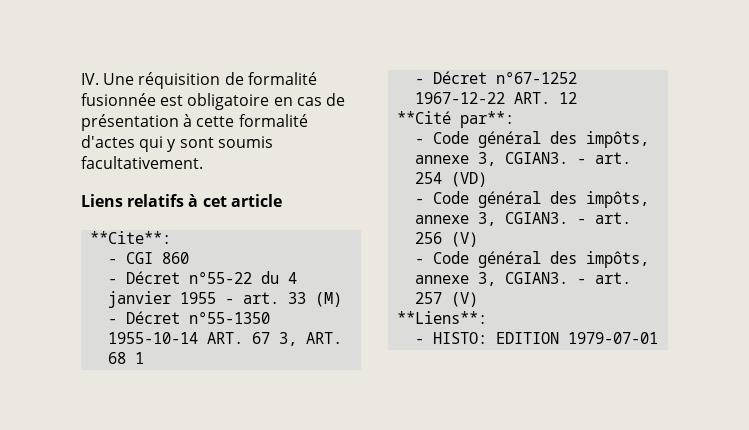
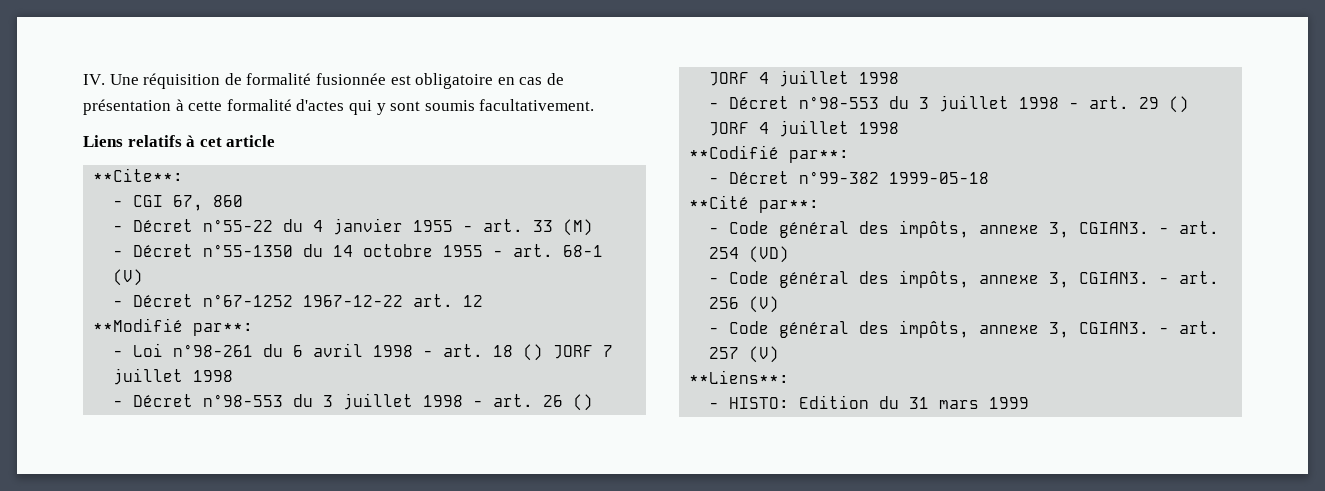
- - CGI 860
+ - CGI 67, 860
- - Décret n°55-1350 1955-10-14 ART. 67 3, ART. 68 1
+ - Décret n°55-1350 du 14 octobre 1955 - art. 68-1 (V)
- - Décret n°67-1252 1967-12-22 ART. 12
+ - Décret n°67-1252 1967-12-22 art. 12
+ **Modifié par**:
+ - Loi n°98-261 du 6 avril 1998 - art. 18 () JORF 7 juillet 1998
+ - Décret n°98-553 du 3 juillet 1998 - art. 26 () JORF 4 juillet 1998
+ - Décret n°98-553 du 3 juillet 1998 - art. 29 () JORF 4 juillet 1998
+ **Codifié par**:
+ - Décret n°99-382 1999-05-18
- - HISTO: EDITION 1979-07-01
+ - HISTO: Edition du 31 mars 1999

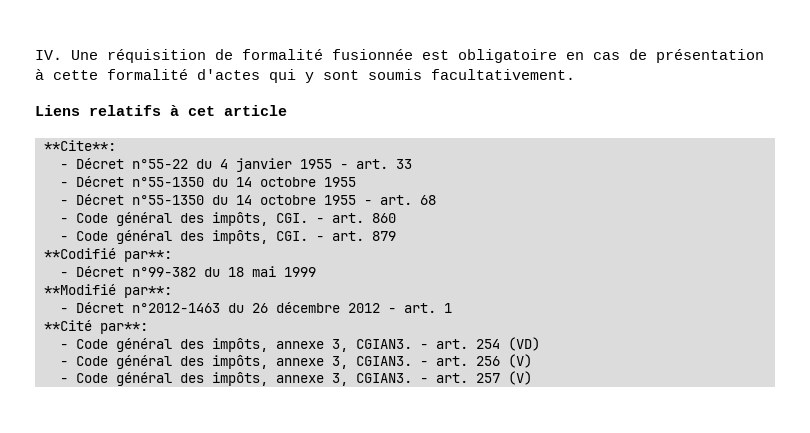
- - CGI 67, 860
- - Décret n°55-22 du 4 janvier 1955 - art. 33 (M)
+ - Décret n°55-22 du 4 janvier 1955 - art. 33
+ - Décret n°55-1350 du 14 octobre 1955
- - Décret n°55-1350 du 14 octobre 1955 - art. 68-1 (V)
- - Décret n°67-1252 1967-12-22 art. 12
- **Modifié par**:
- - Loi n°98-261 du 6 avril 1998 - art. 18 () JORF 7 juillet 1998
- - Décret n°98-553 du 3 juillet 1998 - art. 26 () JORF 4 juillet 1998
- - Décret n°98-553 du 3 juillet 1998 - art. 29 () JORF 4 juillet 1998
+ - Décret n°55-1350 du 14 octobre 1955 - art. 68
+ - Code général des impôts, CGI. - art. 860
+ - Code général des impôts, CGI. - art. 879
- - Décret n°99-382 1999-05-18
+ - Décret n°99-382 du 18 mai 1999
+ **Modifié par**:
+ - Décret n°2012-1463 du 26 décembre 2012 - art. 1
- **Liens**:
- - HISTO: Edition du 31 mars 1999

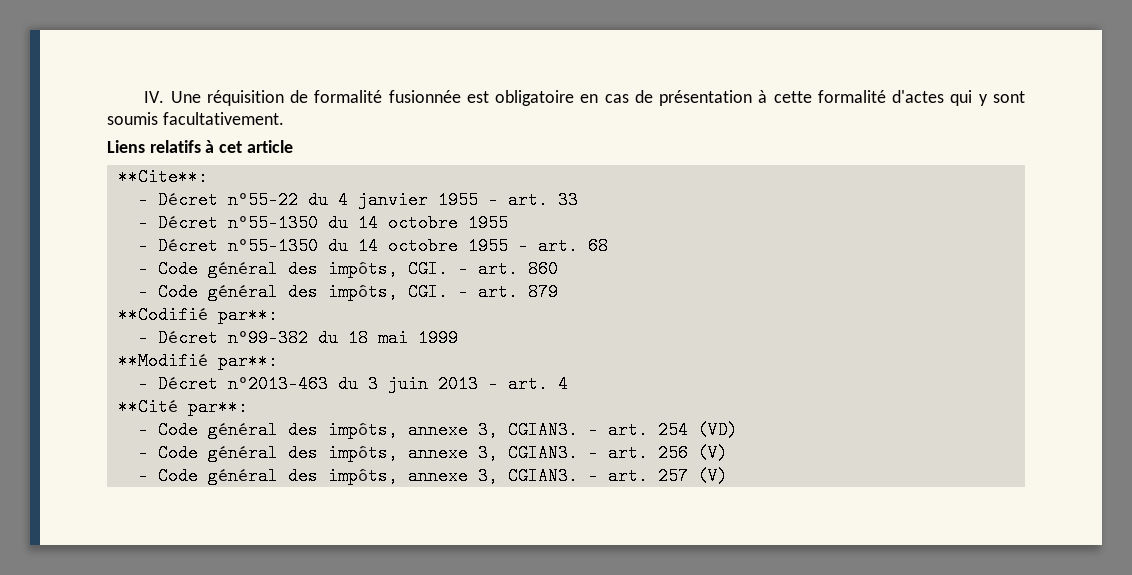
- - Décret n°2012-1463 du 26 décembre 2012 - art. 1
+ - Décret n°2013-463 du 3 juin 2013 - art. 4

